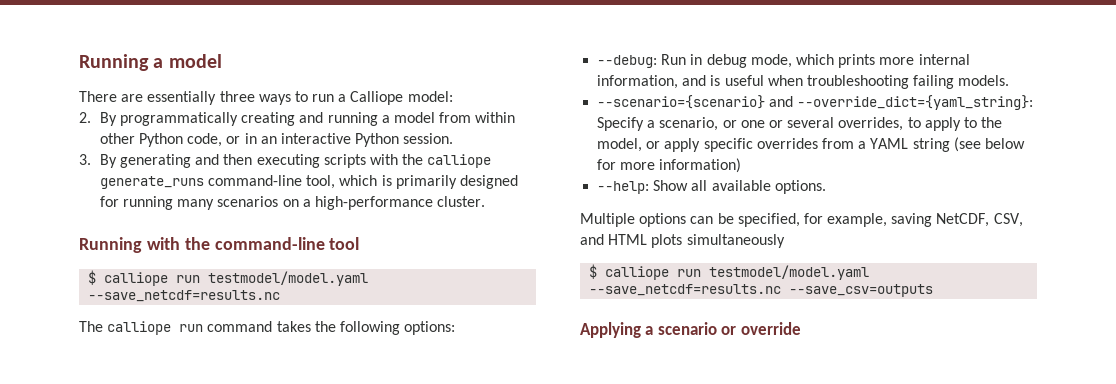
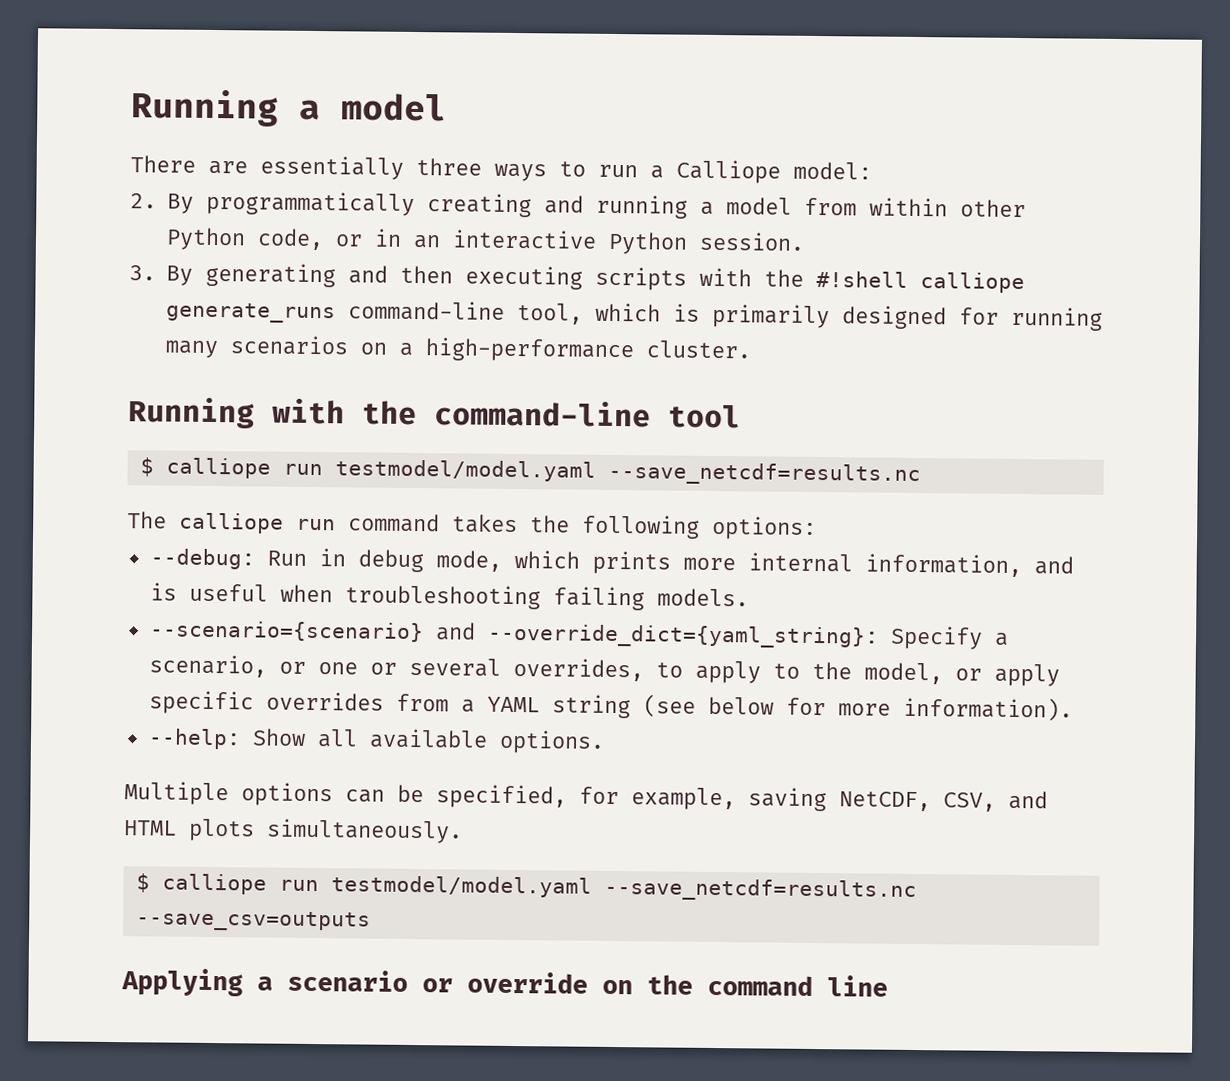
- 3. By generating and then executing scripts with the calliope generate_runs command-line tool, which is primarily designed for running many scenarios on a high-performance cluster.
+ 3. By generating and then executing scripts with the #!shell calliope generate_runs command-line tool, which is primarily designed for running many scenarios on a high-performance cluster.
- --scenario={scenario} and --override_dict={yaml_string}: Specify a scenario, or one or several overrides, to apply to the model, or apply specific overrides from a YAML string (see below for more information)
+ --scenario={scenario} and --override_dict={yaml_string}: Specify a scenario, or one or several overrides, to apply to the model, or apply specific overrides from a YAML string (see below for more information).
- Multiple options can be specified, for example, saving NetCDF, CSV, and HTML plots simultaneously
+ Multiple options can be specified, for example, saving NetCDF, CSV, and HTML plots simultaneously.
- Applying a scenario or override
+ Applying a scenario or override on the command line

